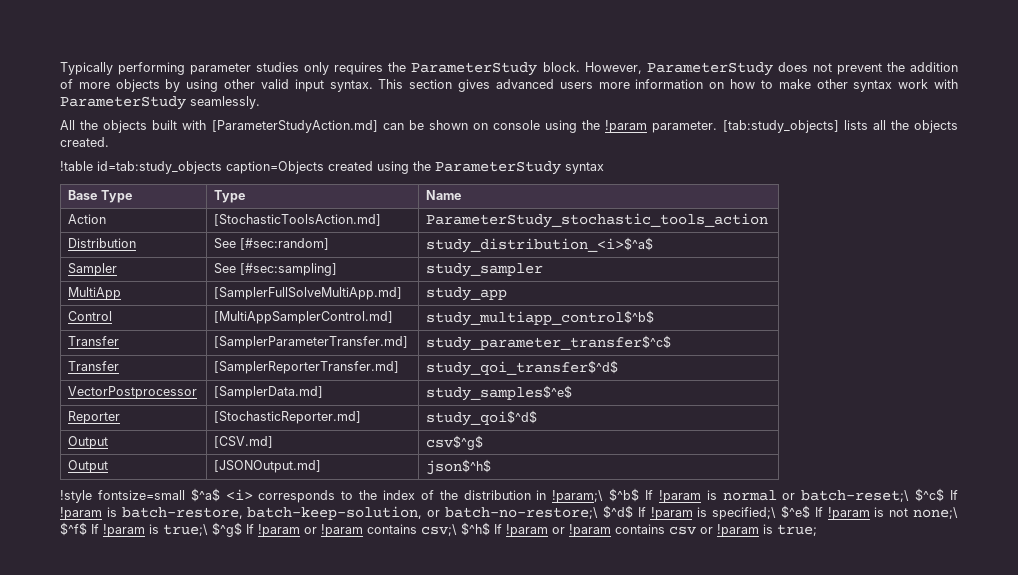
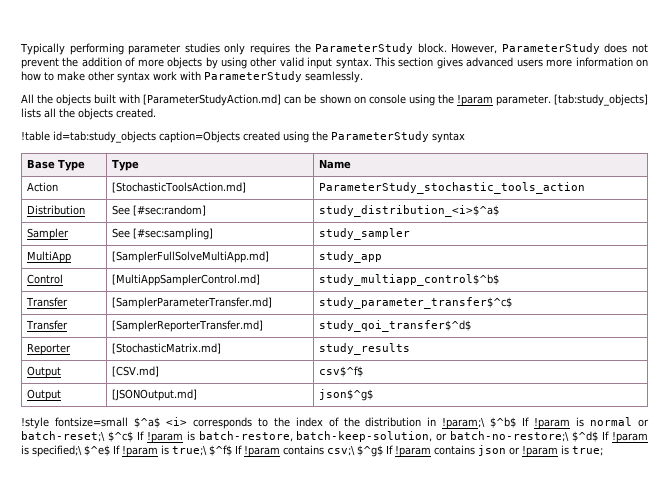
- VectorPostprocessor | [SamplerData.md] | study_samples$^e$
- Reporter | [StochasticReporter.md] | study_qoi$^d$
+ Reporter | [StochasticMatrix.md] | study_results
- Output | [CSV.md] | csv$^g$
+ Output | [CSV.md] | csv$^f$
- Output | [JSONOutput.md] | json$^h$
+ Output | [JSONOutput.md] | json$^g$
- !style fontsize=small $^a$ <i> corresponds to the index of the distribution in !param;\ $^b$ If !param is normal or batch-reset;\ $^c$ If !param is batch-restore, batch-keep-solution, or batch-no-restore;\ $^d$ If !param is specified;\ $^e$ If !param is not none;\ $^f$ If !param is true;\ $^g$ If !param or !param contains csv;\ $^h$ If !param or !param contains csv or !param is true;
+ !style fontsize=small $^a$ <i> corresponds to the index of the distribution in !param;\ $^b$ If !param is normal or batch-reset;\ $^c$ If !param is batch-restore, batch-keep-solution, or batch-no-restore;\ $^d$ If !param is specified;\ $^e$ If !param is true;\ $^f$ If !param contains csv;\ $^g$ If !param contains json or !param is true;

